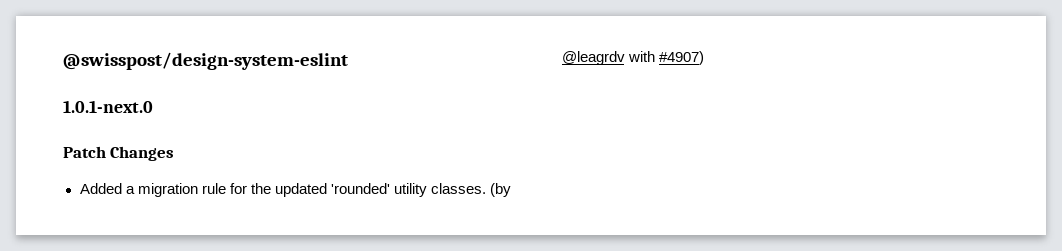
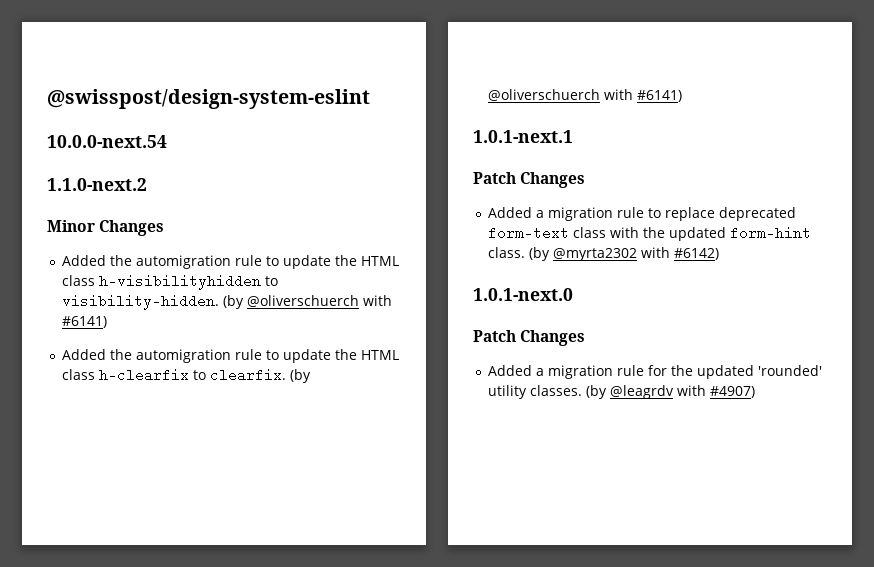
+ 10.0.0-next.54
+ 1.1.0-next.2
+ Minor Changes
+ Added the automigration rule to update the HTML class h-visibilityhidden to visibility-hidden. (by @oliverschuerch with #6141)
+ Added the automigration rule to update the HTML class h-clearfix to clearfix. (by @oliverschuerch with #6141)
+ 1.0.1-next.1
+ Patch Changes
+ Added a migration rule to replace deprecated form-text class with the updated form-hint class. (by @myrta2302 with #6142)

